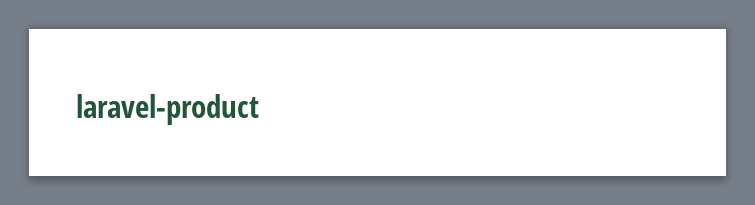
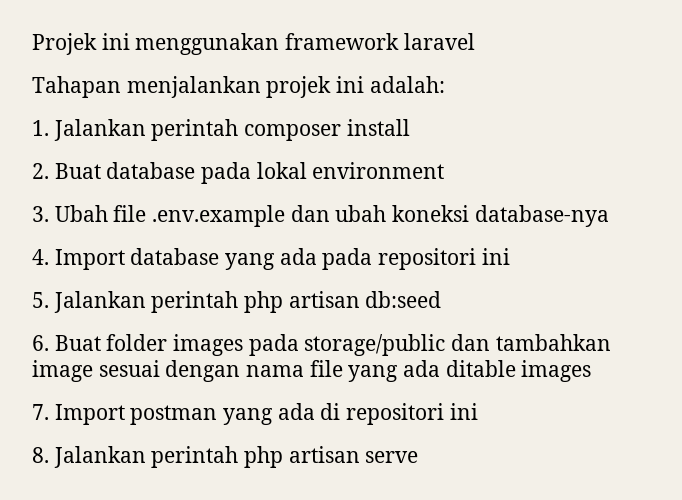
- laravel-product
+ Projek ini menggunakan framework laravel
+ Tahapan menjalankan projek ini adalah:
+ 1. Jalankan perintah composer install
+ 2. Buat database pada lokal environment
+ 3. Ubah file .env.example dan ubah koneksi database-nya
+ 4. Import database yang ada pada repositori ini
+ 5. Jalankan perintah php artisan db:seed
+ 6. Buat folder images pada storage/public dan tambahkan image sesuai dengan nama file yang ada ditable images
+ 7. Import postman yang ada di repositori ini
+ 8. Jalankan perintah php artisan serve

